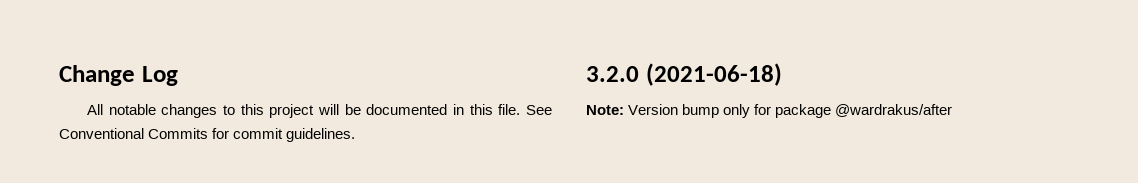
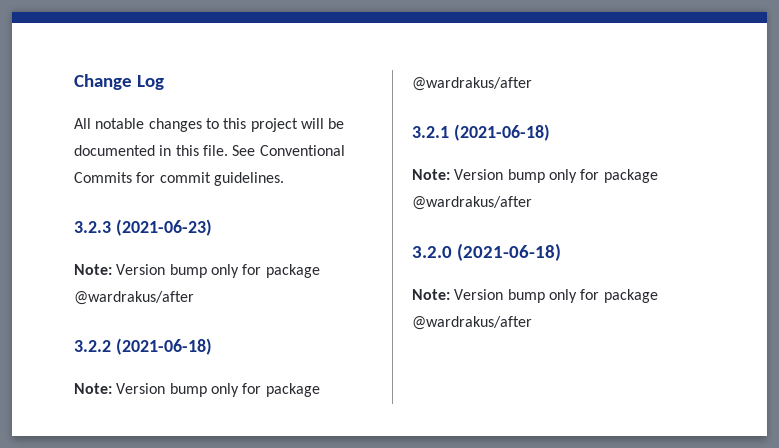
+ 3.2.3 (2021-06-23)
+ Note: Version bump only for package @wardrakus/after
+ 3.2.2 (2021-06-18)
+ Note: Version bump only for package @wardrakus/after
+ 3.2.1 (2021-06-18)
+ Note: Version bump only for package @wardrakus/after

